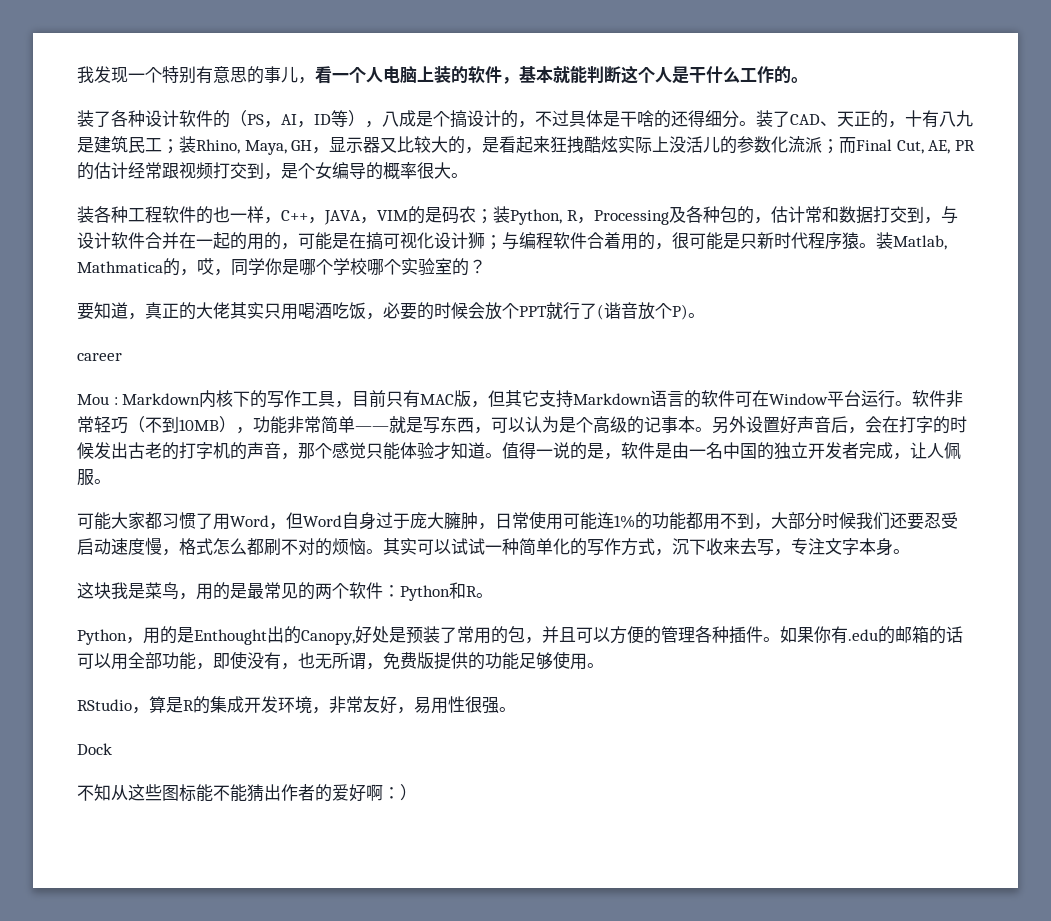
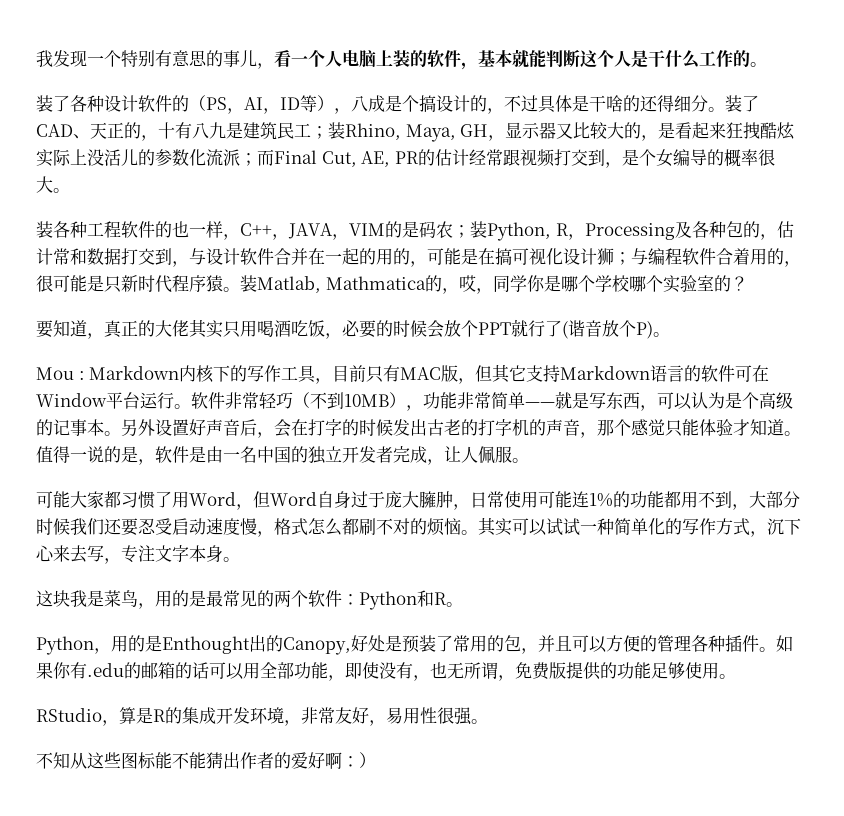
- career
- 其实可以试试一种简单化的写作方式，沉下收来去写，专注文字本身。
+ 其实可以试试一种简单化的写作方式，沉下心来去写，专注文字本身。
- Dock

